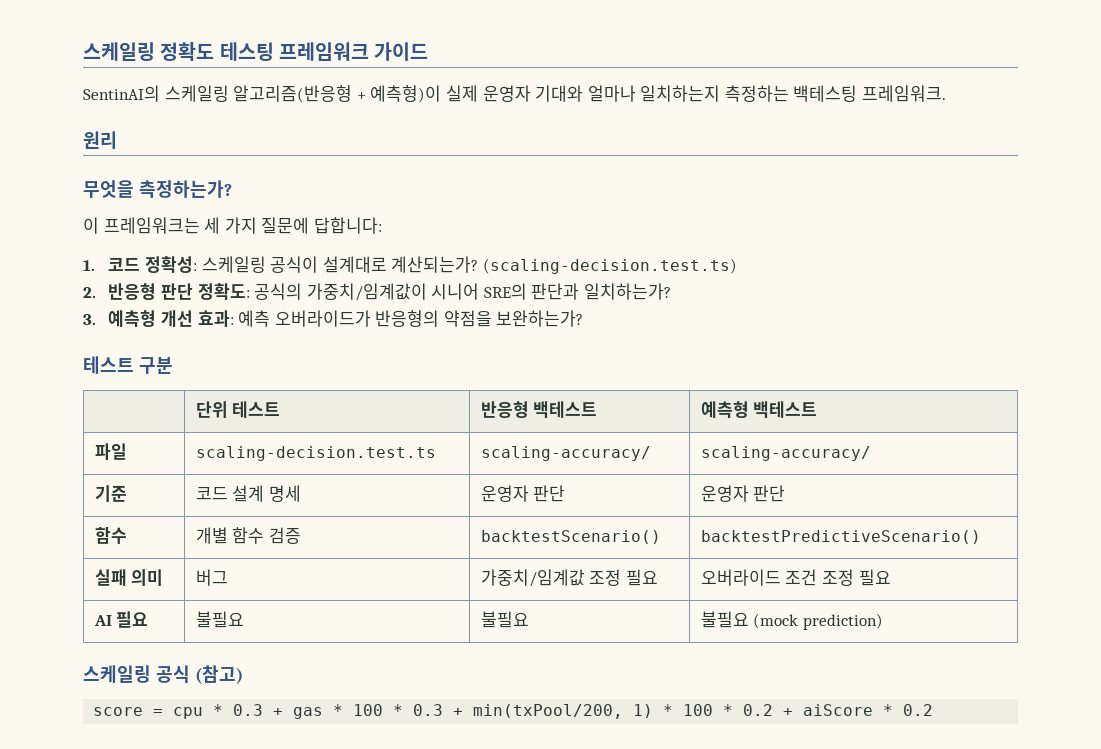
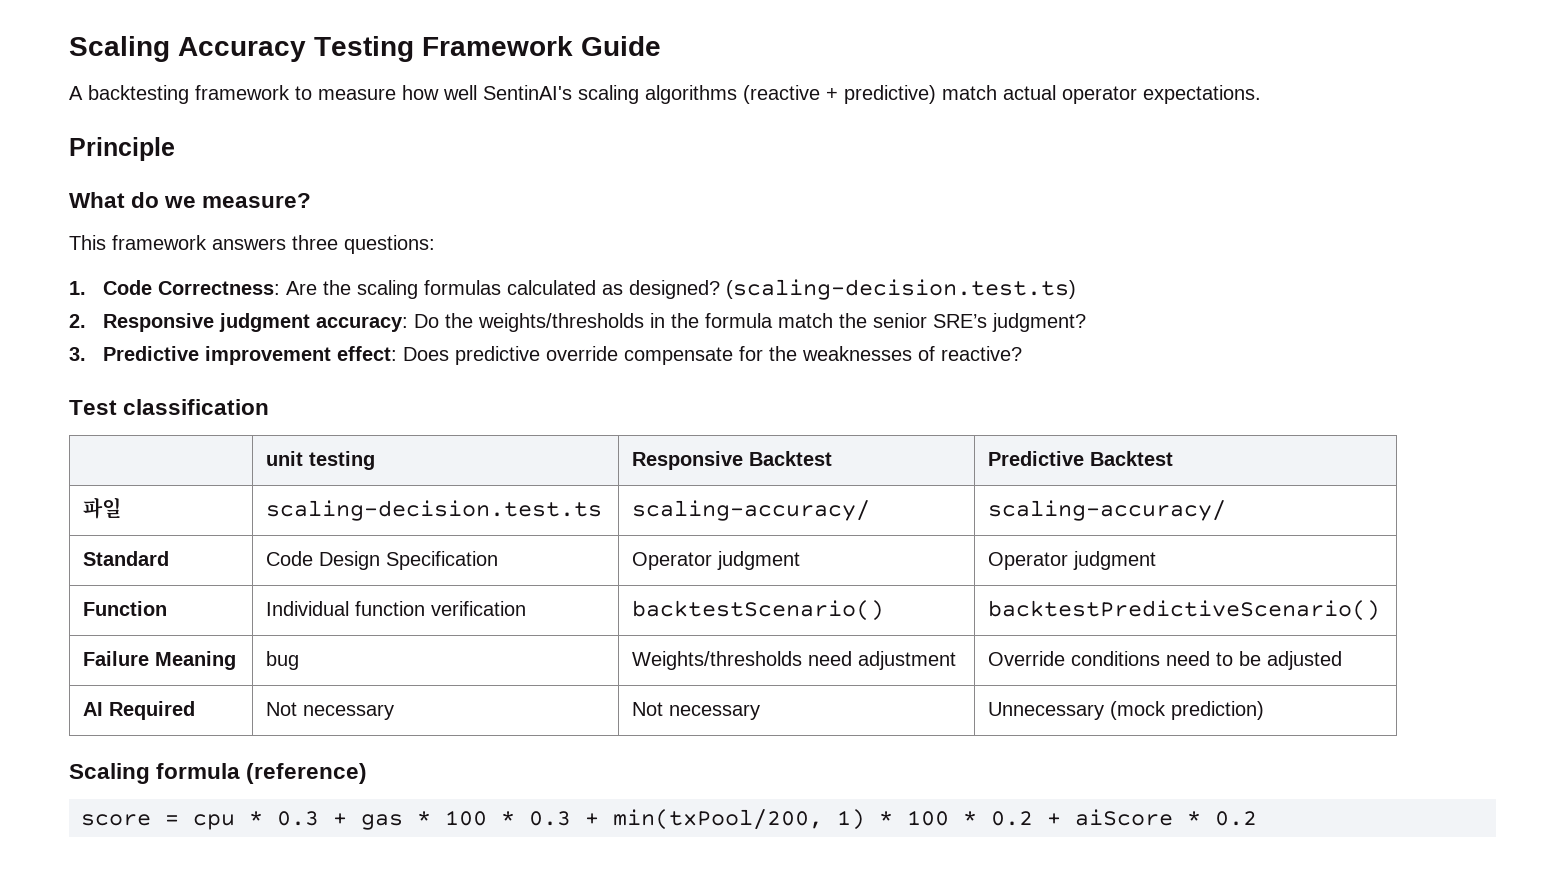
- 스케일링 정확도 테스팅 프레임워크 가이드
- SentinAI의 스케일링 알고리즘(반응형 + 예측형)이 실제 운영자 기대와 얼마나 일치하는지 측정하는 백테스팅 프레임워크.
- 원리
- 무엇을 측정하는가?
- 이 프레임워크는 세 가지 질문에 답합니다:
- 1. 코드 정확성: 스케일링 공식이 설계대로 계산되는가? (scaling-decision.test.ts)
- 2. 반응형 판단 정확도: 공식의 가중치/임계값이 시니어 SRE의 판단과 일치하는가?
- 3. 예측형 개선 효과: 예측 오버라이드가 반응형의 약점을 보완하는가?
- 테스트 구분
- | 단위 테스트 | 반응형 백테스트 | 예측형 백테스트
+ Scaling Accuracy Testing Framework Guide
+ A backtesting framework to measure how well SentinAI's scaling algorithms (reactive + predictive) match actual operator expectations.
+ Principle
+ What do we measure?
+ This framework answers three questions:
+ 1. Code Correctness: Are the scaling formulas calculated as designed? (scaling-decision.test.ts)
+ 2. Responsive judgment accuracy: Do the weights/thresholds in the formula match the senior SRE’s judgment?
+ 3. Predictive improvement effect: Does predictive override compensate for the weaknesses of reactive?
+ Test classification
+ | unit testing | Responsive Backtest | Predictive Backtest
  파일 | scaling-decision.test.ts | scaling-accuracy/ | scaling-accuracy/
- 기준 | 코드 설계 명세 | 운영자 판단 | 운영자 판단
- 함수 | 개별 함수 검증 | backtestScenario() | backtestPredictiveScenario()
- 실패 의미 | 버그 | 가중치/임계값 조정 필요 | 오버라이드 조건 조정 필요
- AI 필요 | 불필요 | 불필요 | 불필요 (mock prediction)
+ Standard | Code Design Specification | Operator judgment | Operator judgment
+ Function | Individual function verification | backtestScenario() | backtestPredictiveScenario()
+ Failure Meaning | bug | Weights/thresholds need adjustment | Override conditions need to be adjusted
+ AI Required | Not necessary | Not necessary | Unnecessary (mock prediction)
- 스케일링 공식 (참고)
+ Scaling formula (reference)

